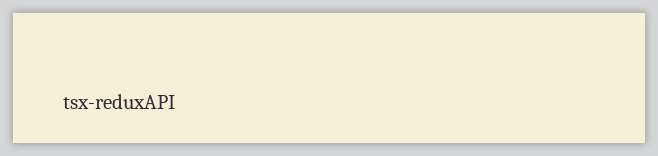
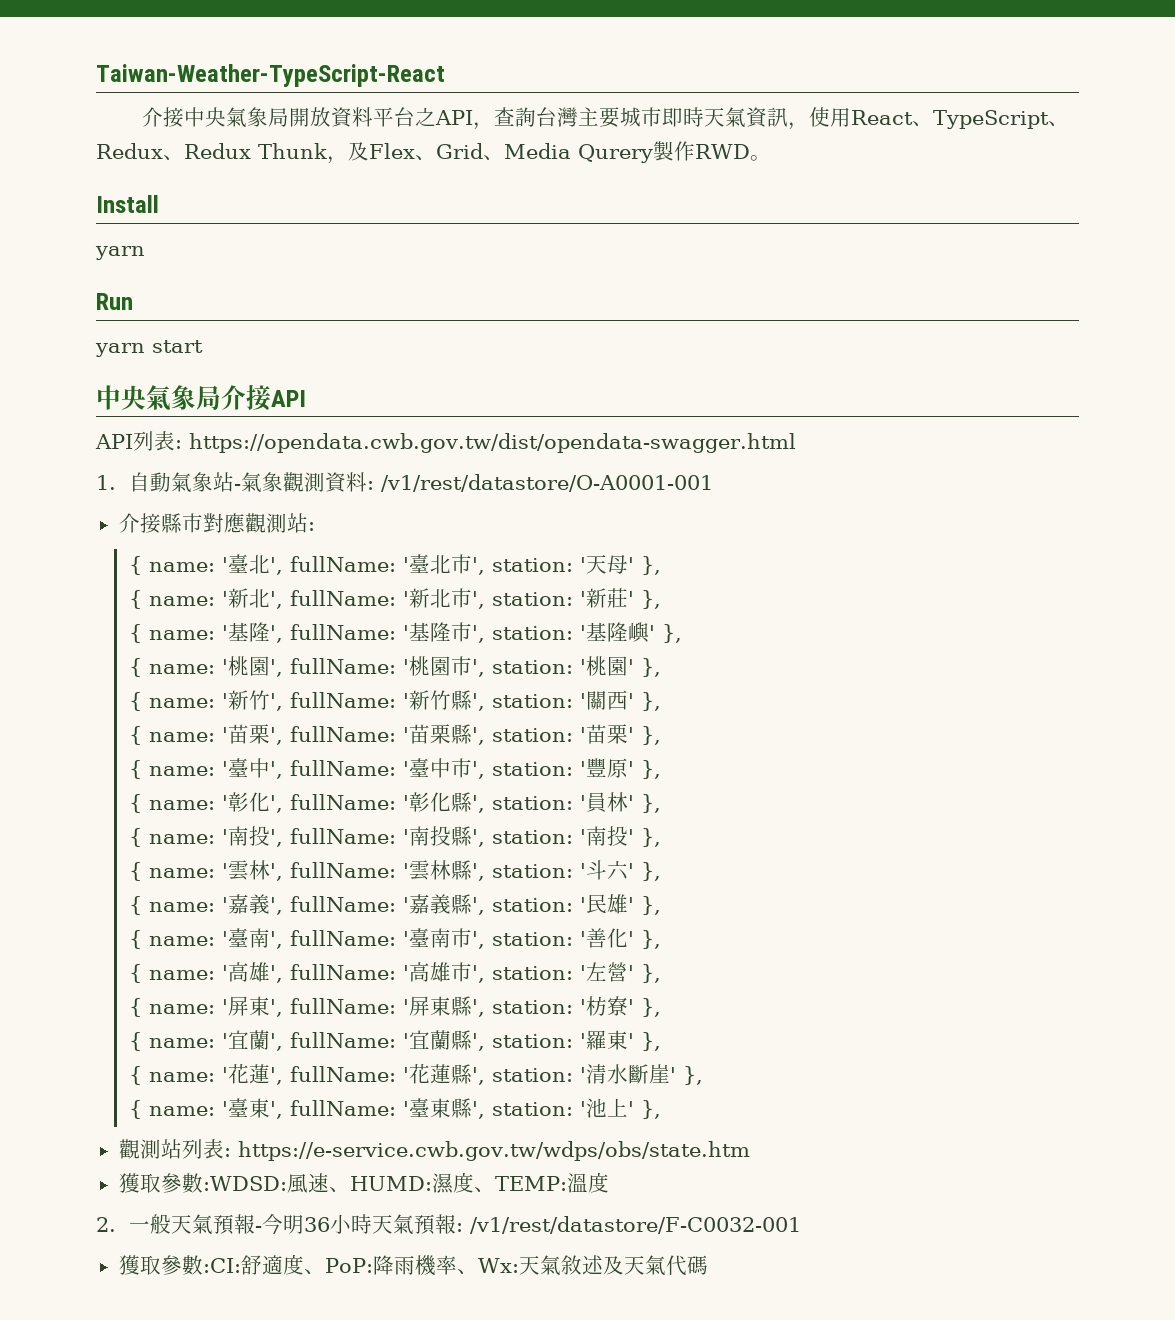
- tsx-reduxAPI
+ Taiwan-Weather-TypeScript-React
+ 介接中央氣象局開放資料平台之API，查詢台灣主要城市即時天氣資訊，使用React、TypeScript、Redux、Redux Thunk，及Flex、Grid、Media Qurery製作RWD。
+ Install
+ yarn
+ Run
+ yarn start
+ 中央氣象局介接API
+ API列表: https://opendata.cwb.gov.tw/dist/opendata-swagger.html
+ 1.自動氣象站-氣象觀測資料: /v1/rest/datastore/O-A0001-001
+ 介接縣市對應觀測站:
+ { name: '臺北', fullName: '臺北市', station: '天母' },
+ { name: '新北', fullName: '新北市', station: '新莊' },
+ { name: '基隆', fullName: '基隆市', station: '基隆嶼' },
+ { name: '桃園', fullName: '桃園市', station: '桃園' },
+ { name: '新竹', fullName: '新竹縣', station: '關西' },
+ { name: '苗栗', fullName: '苗栗縣', station: '苗栗' },
+ { name: '臺中', fullName: '臺中市', station: '豐原' },
+ { name: '彰化', fullName: '彰化縣', station: '員林' },
+ { name: '南投', fullName: '南投縣', station: '南投' },
+ { name: '雲林', fullName: '雲林縣', station: '斗六' },
+ { name: '嘉義', fullName: '嘉義縣', station: '民雄' },
+ { name: '臺南', fullName: '臺南市', station: '善化' },
+ { name: '高雄', fullName: '高雄市', station: '左營' },
+ { name: '屏東', fullName: '屏東縣', station: '枋寮' },
+ { name: '宜蘭', fullName: '宜蘭縣', station: '羅東' },
+ { name: '花蓮', fullName: '花蓮縣', station: '清水斷崖' },
+ { name: '臺東', fullName: '臺東縣', station: '池上' },
+ 觀測站列表: https://e-service.cwb.gov.tw/wdps/obs/state.htm
+ 獲取參數:WDSD:風速、HUMD:濕度、TEMP:溫度
+ 2.一般天氣預報-今明36小時天氣預報: /v1/rest/datastore/F-C0032-001
+ 獲取參數:CI:舒適度、PoP:降雨機率、Wx:天氣敘述及天氣代碼

